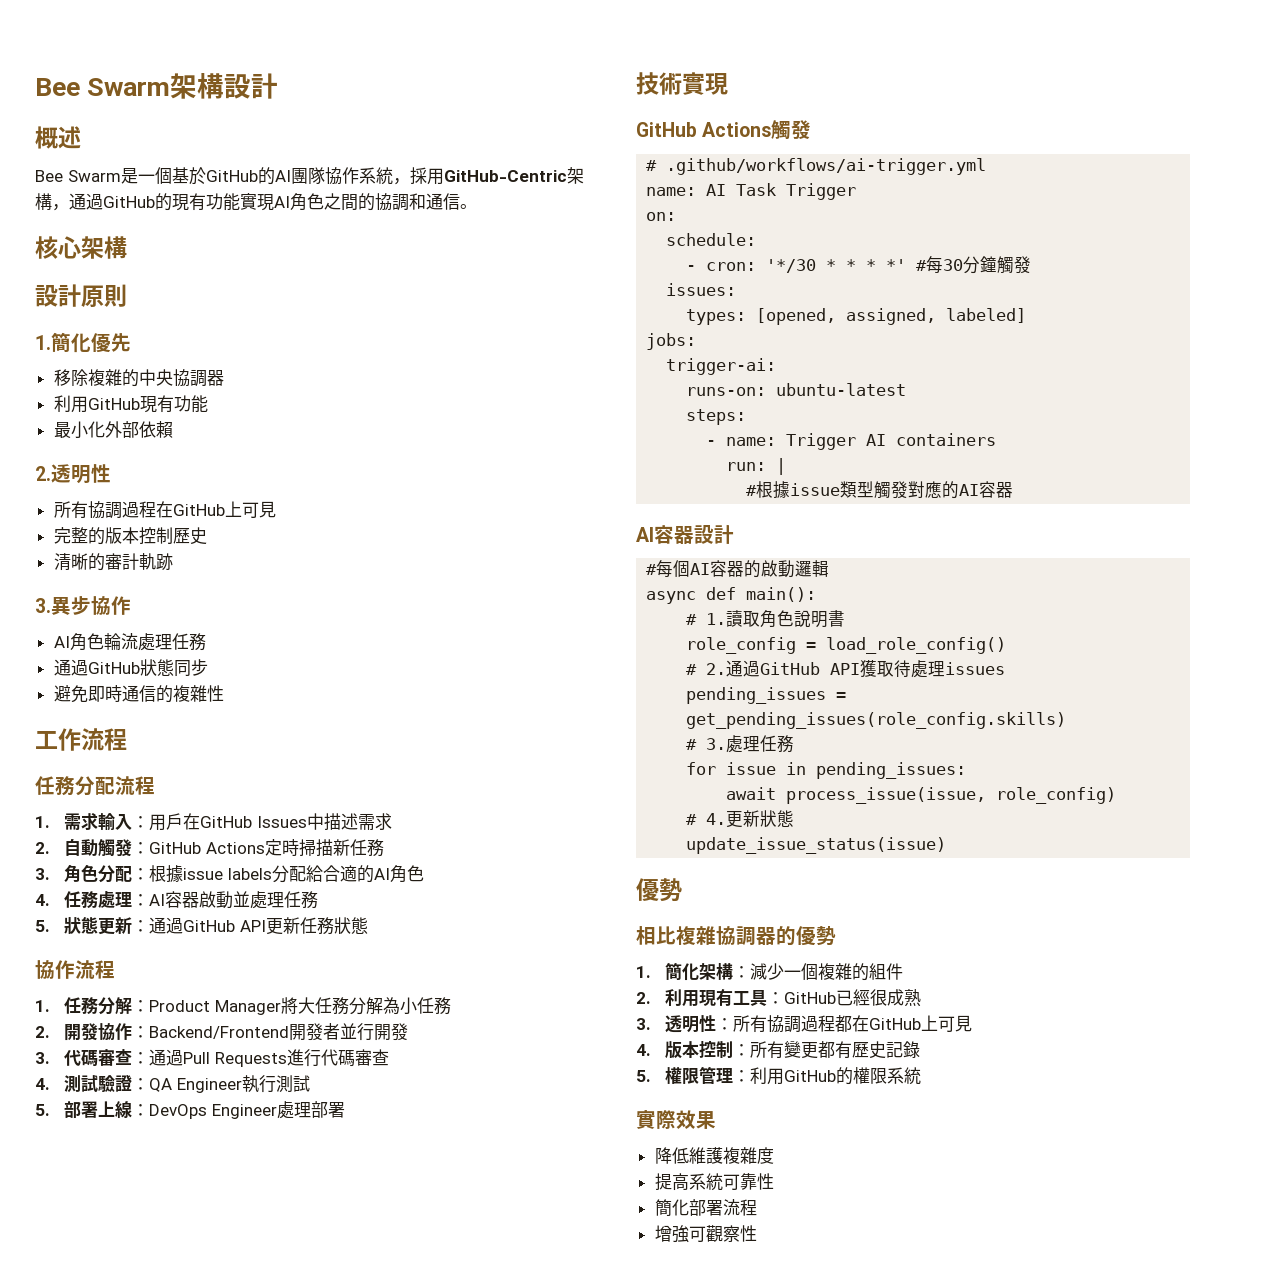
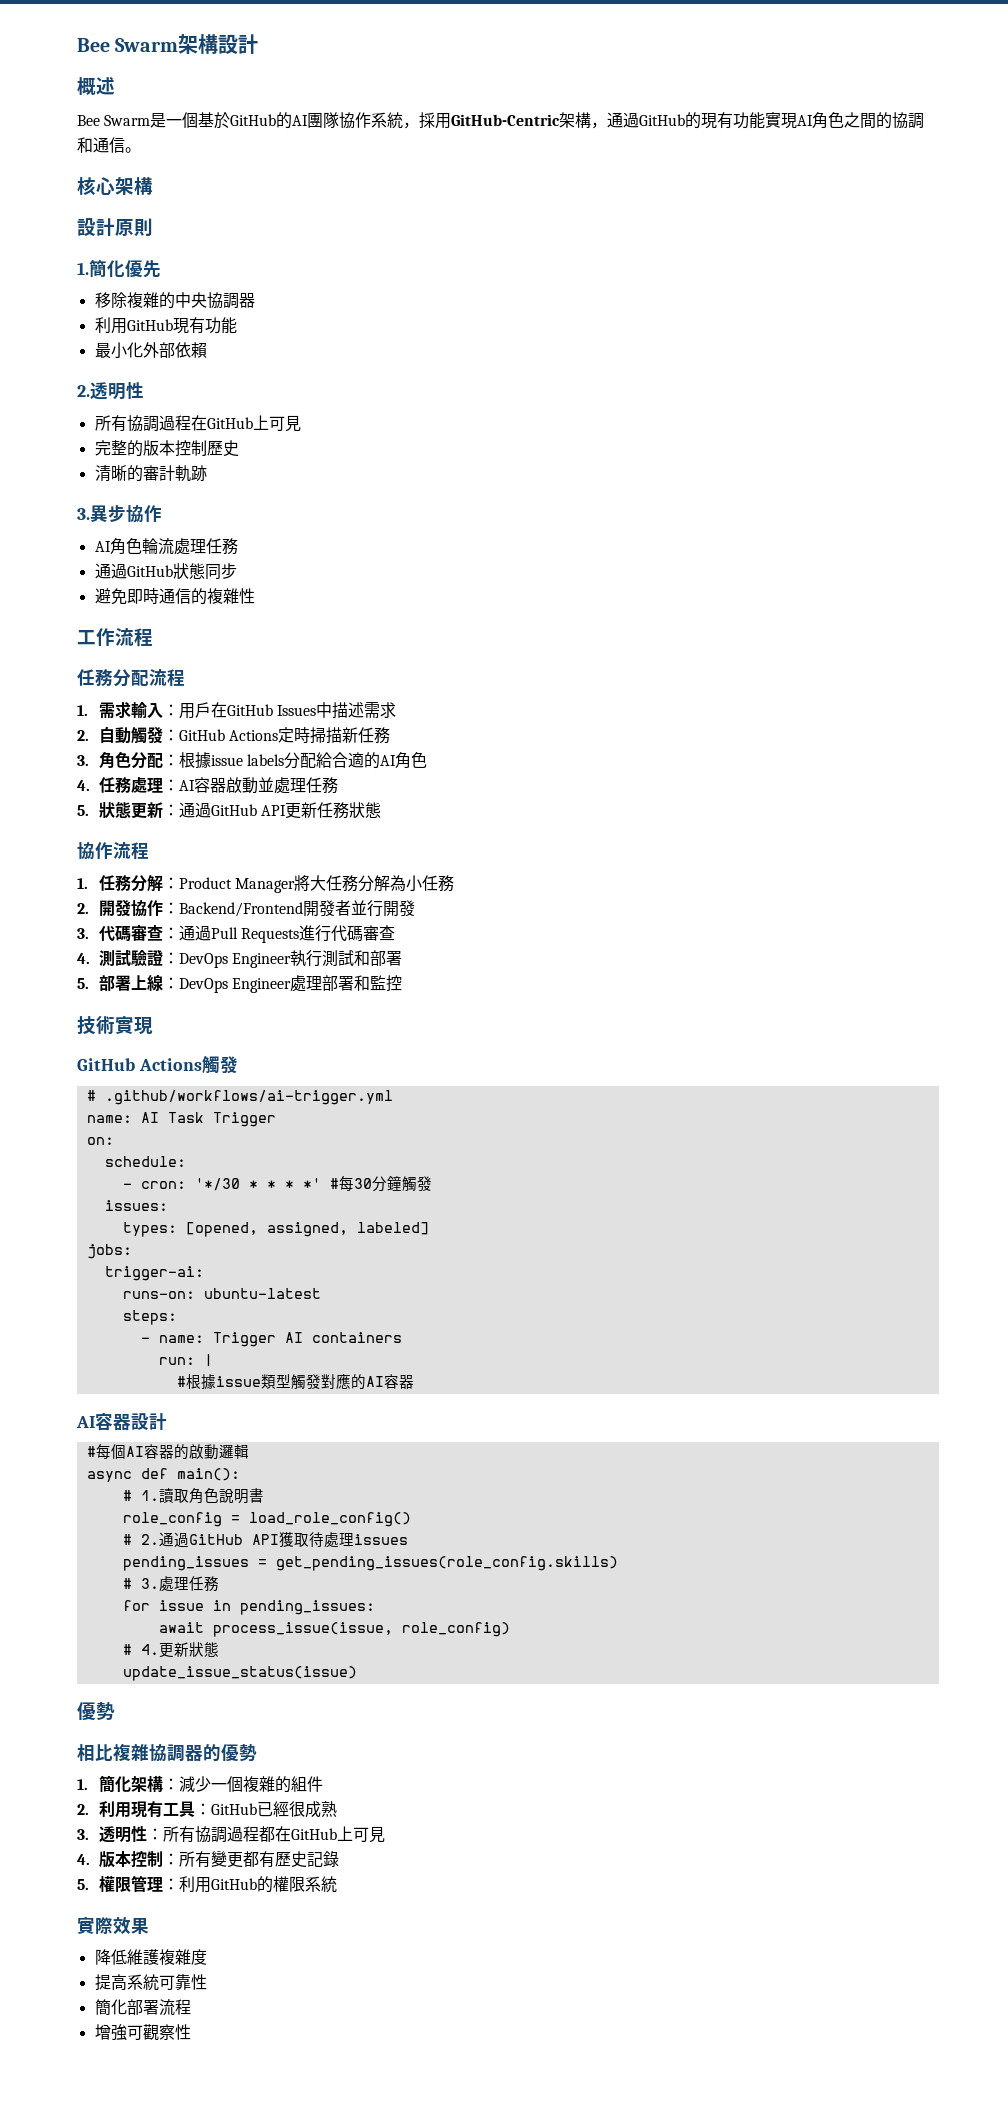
- 4.測試驗證：QA Engineer執行測試
+ 4.測試驗證：DevOps Engineer執行測試和部署
- 5.部署上線：DevOps Engineer處理部署
+ 5.部署上線：DevOps Engineer處理部署和監控

